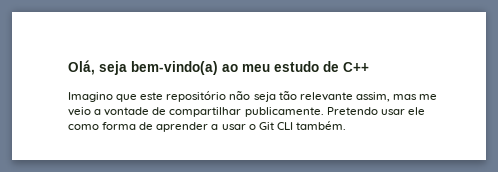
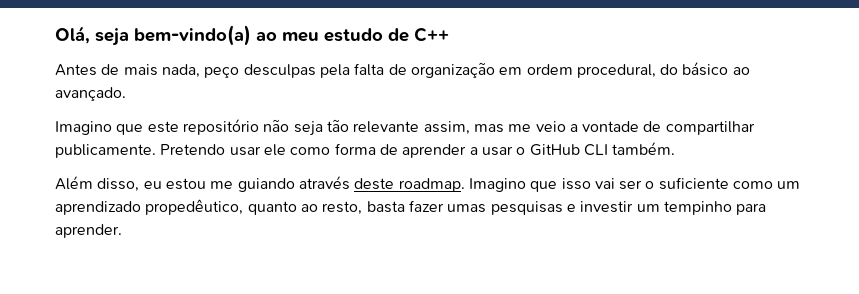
+ Antes de mais nada, peço desculpas pela falta de organização em ordem procedural, do básico ao avançado.
- Pretendo usar ele como forma de aprender a usar o Git CLI também.
+ Pretendo usar ele como forma de aprender a usar o GitHub CLI também.
+ Além disso, eu estou me guiando através deste roadmap. Imagino que isso vai ser o suficiente como um aprendizado propedêutico, quanto ao resto, basta fazer umas pesquisas e investir um tempinho para aprender.

